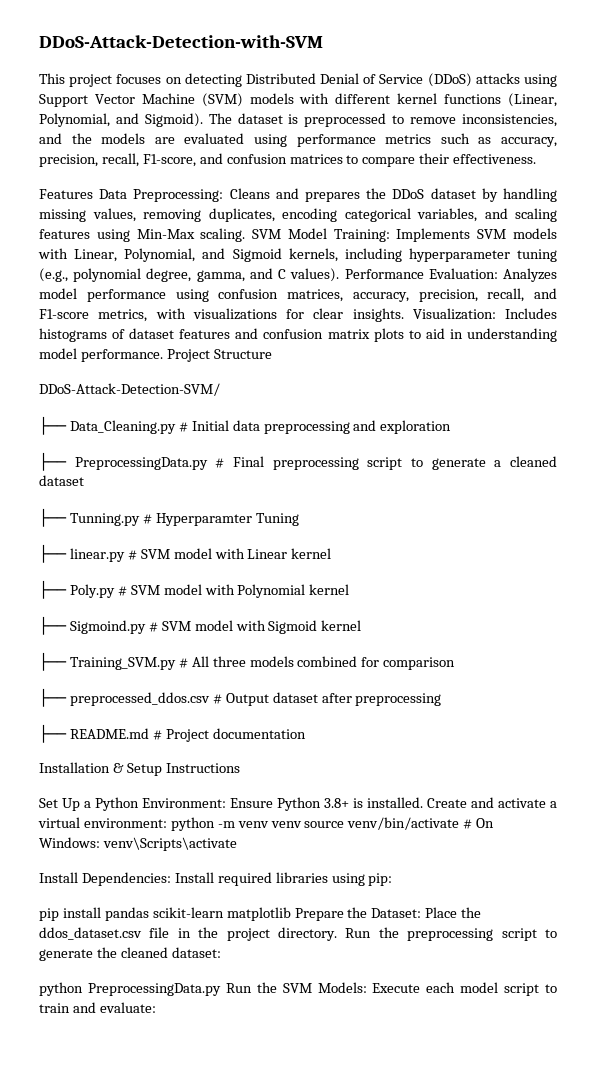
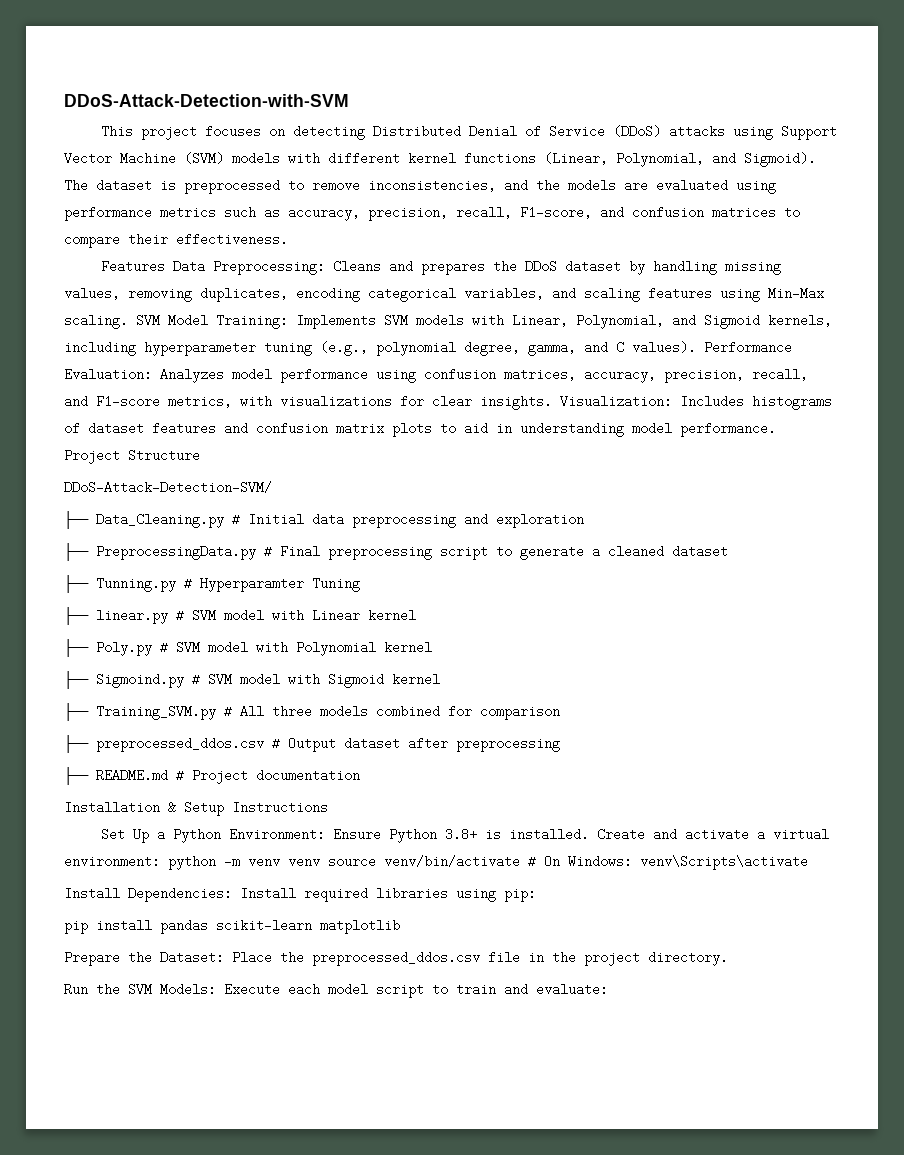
- pip install pandas scikit-learn matplotlib Prepare the Dataset: Place the ddos_dataset.csv file in the project directory. Run the preprocessing script to generate the cleaned dataset:
- python PreprocessingData.py Run the SVM Models: Execute each model script to train and evaluate:
+ pip install pandas scikit-learn matplotlib
+ Prepare the Dataset: Place the preprocessed_ddos.csv file in the project directory.
+ Run the SVM Models: Execute each model script to train and evaluate:

